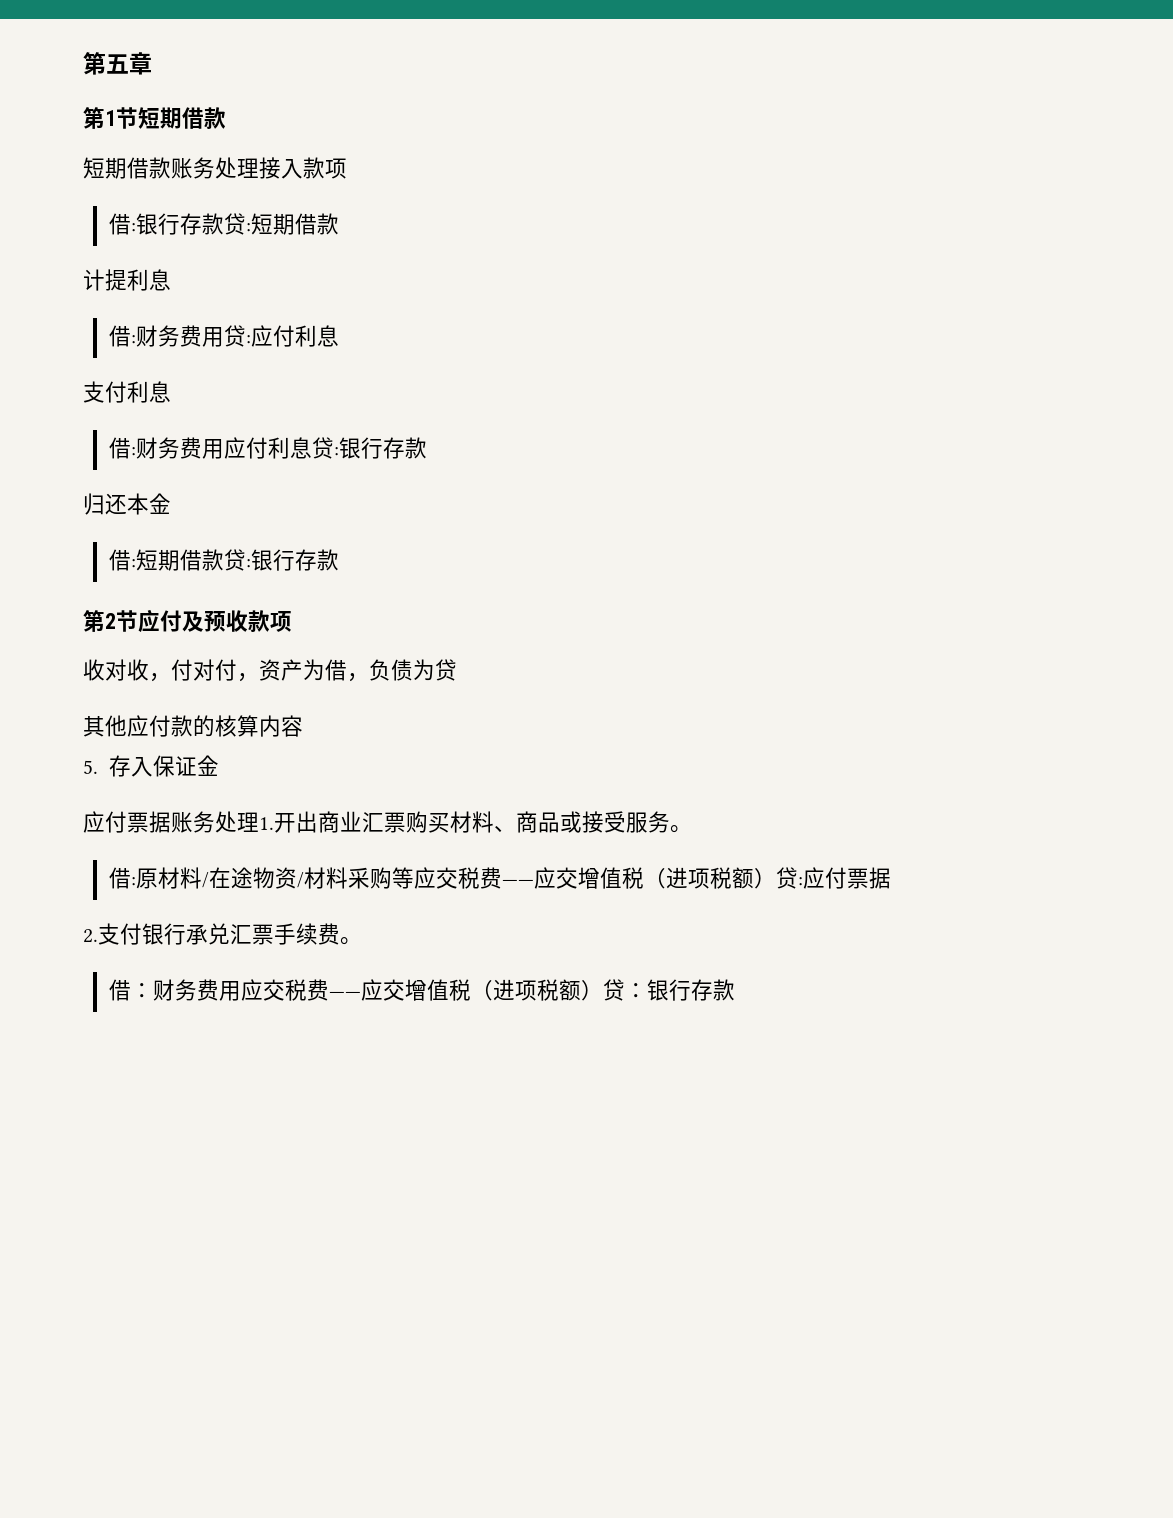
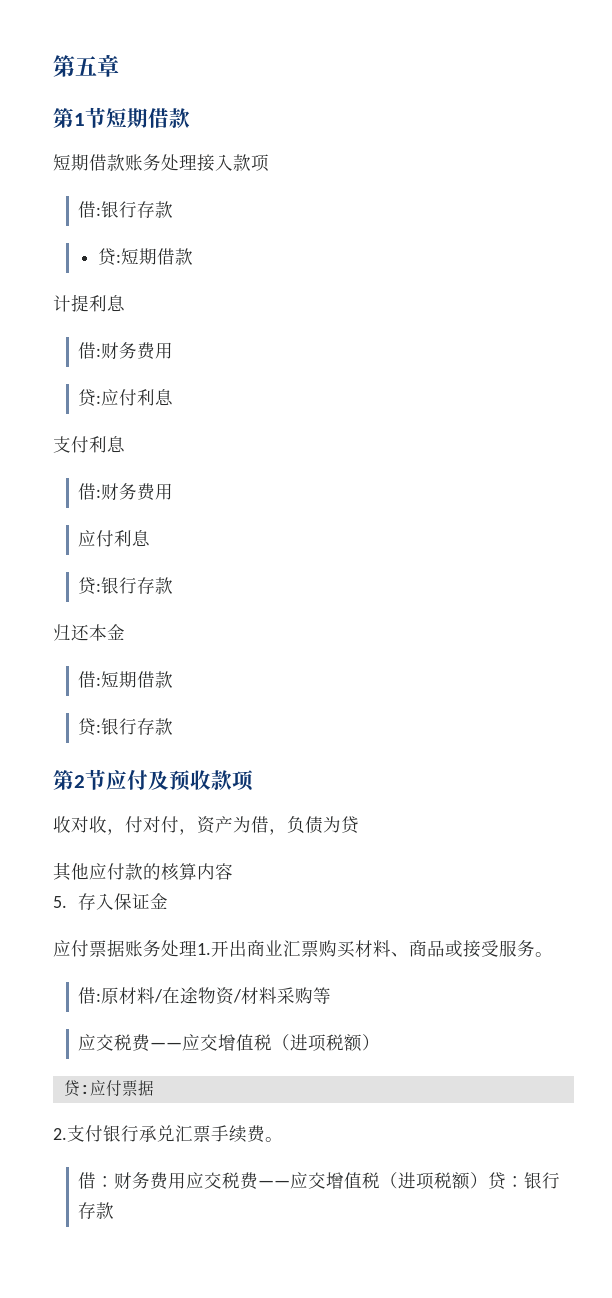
- 借:银行存款贷:短期借款
+ 借:银行存款
+ 贷:短期借款
  计提利息
- 借:财务费用贷:应付利息
+ 借:财务费用
+ 贷:应付利息
  支付利息
- 借:财务费用应付利息贷:银行存款
+ 借:财务费用
+ 应付利息
+ 贷:银行存款
- 借:短期借款贷:银行存款
+ 借:短期借款
+ 贷:银行存款
- 借:原材料/在途物资/材料采购等应交税费——应交增值税（进项税额）贷:应付票据
+ 借:原材料/在途物资/材料采购等
+ 应交税费——应交增值税（进项税额）
+ 贷:应付票据

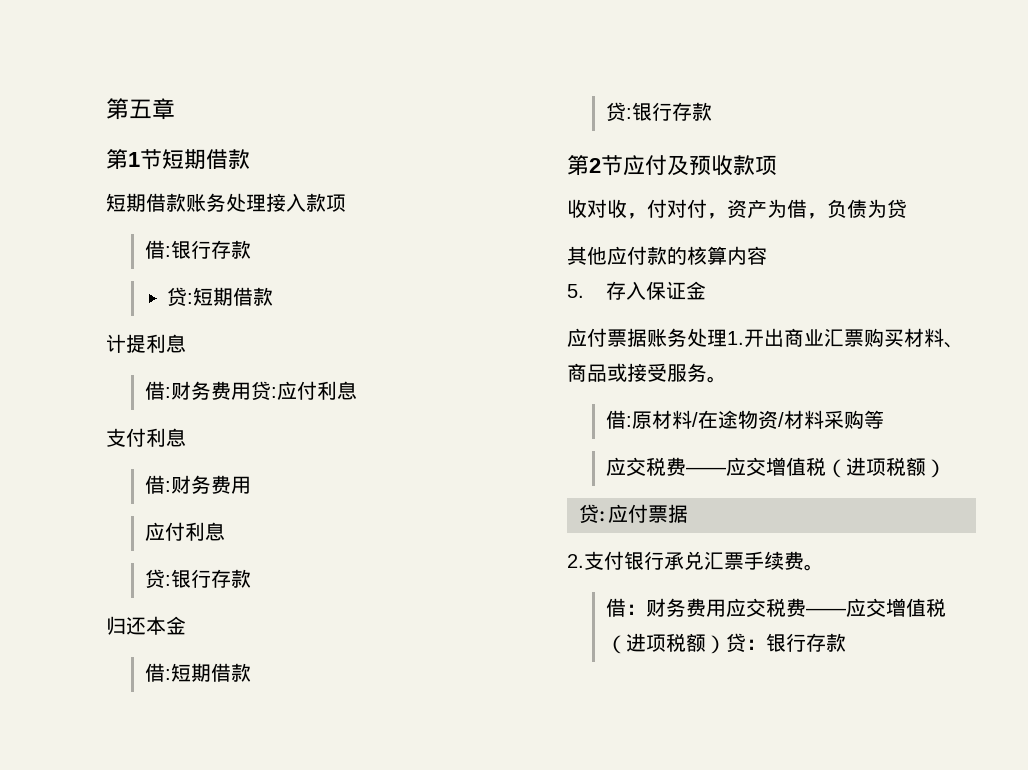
  计提利息
- 借:财务费用
- 贷:应付利息
+ 借:财务费用贷:应付利息

